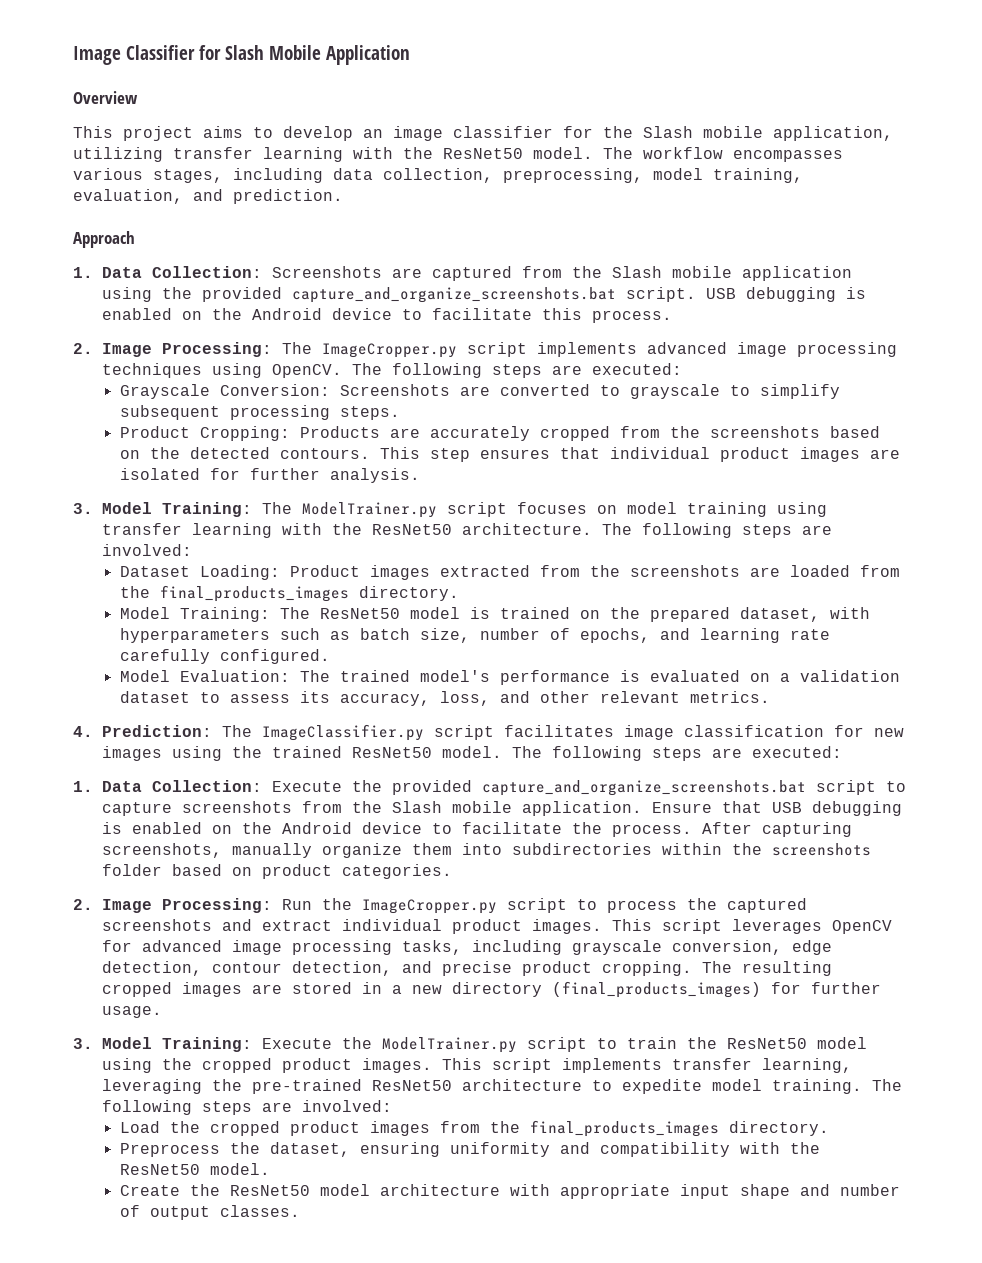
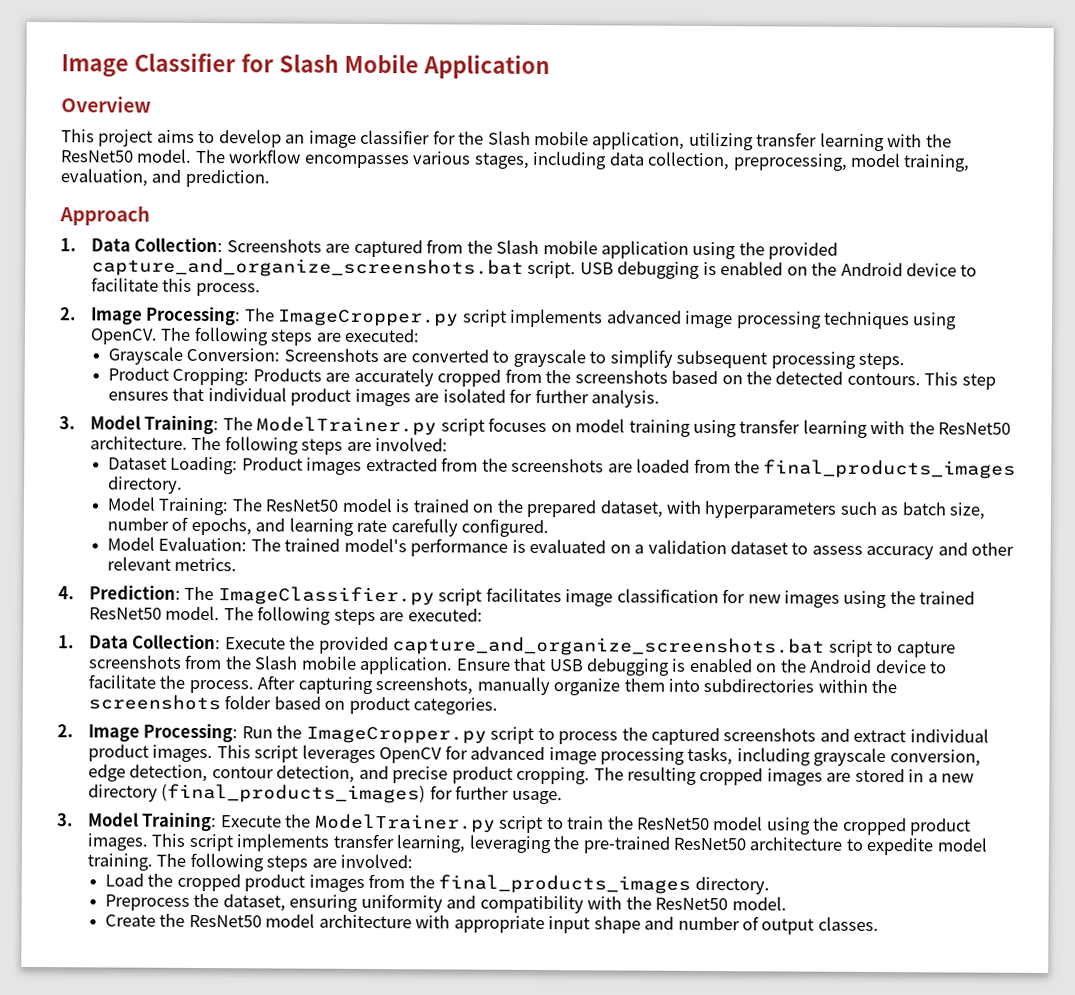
- Model Evaluation: The trained model's performance is evaluated on a validation dataset to assess its accuracy, loss, and other relevant metrics.
+ Model Evaluation: The trained model's performance is evaluated on a validation dataset to assess accuracy and other relevant metrics.

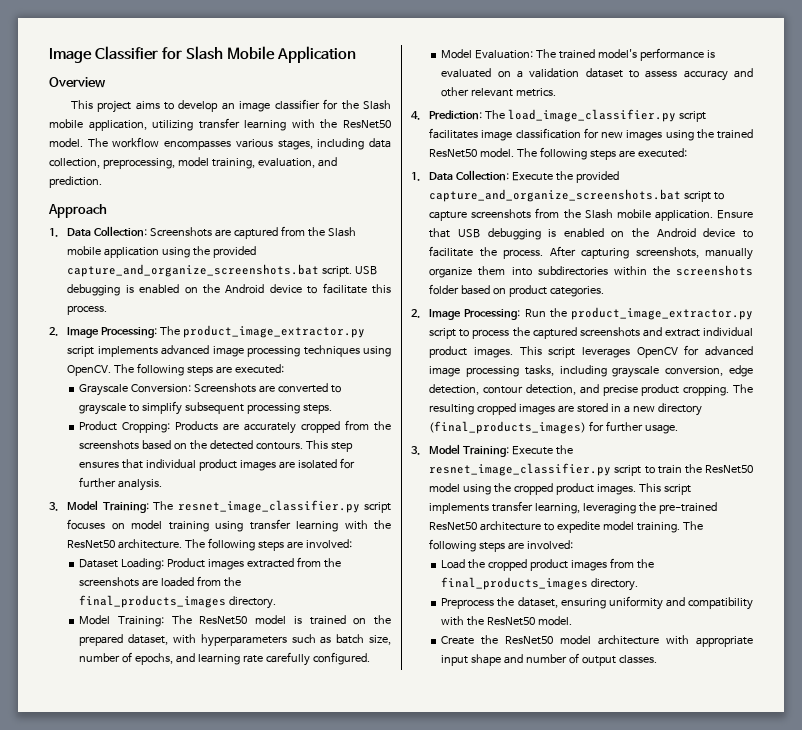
- 2. Image Processing: The ImageCropper.py script implements advanced image processing techniques using OpenCV.
+ 2. Image Processing: The product_image_extractor.py script implements advanced image processing techniques using OpenCV.
- 3. Model Training: The ModelTrainer.py script focuses on model training using transfer learning with the ResNet50 architecture.
+ 3. Model Training: The resnet_image_classifier.py script focuses on model training using transfer learning with the ResNet50 architecture.
- 4. Prediction: The ImageClassifier.py script facilitates image classification for new images using the trained ResNet50 model.
+ 4. Prediction: The load_image_classifier.py script facilitates image classification for new images using the trained ResNet50 model.
- 2. Image Processing: Run the ImageCropper.py script to process the captured screenshots and extract individual product images.
+ 2. Image Processing: Run the product_image_extractor.py script to process the captured screenshots and extract individual product images.
- 3. Model Training: Execute the ModelTrainer.py script to train the ResNet50 model using the cropped product images.
+ 3. Model Training: Execute the resnet_image_classifier.py script to train the ResNet50 model using the cropped product images.

